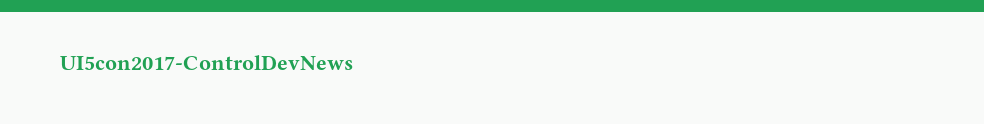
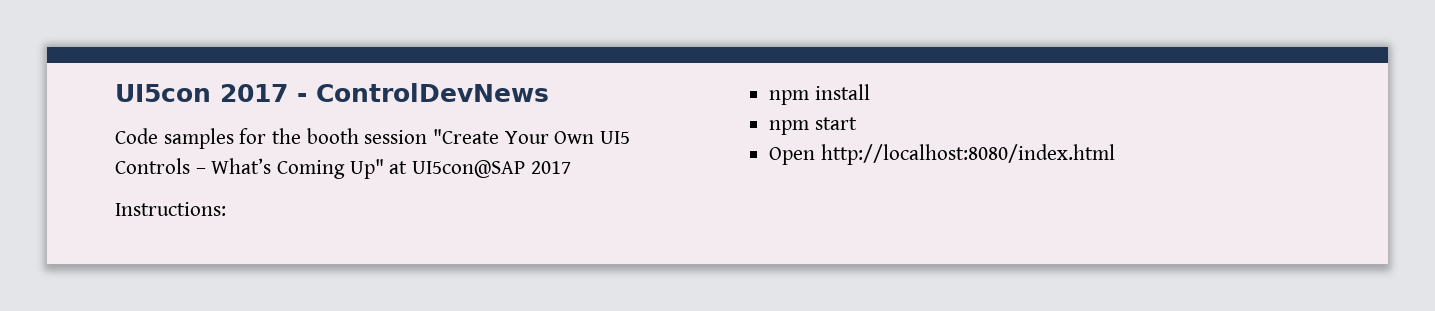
- UI5con2017-ControlDevNews
+ UI5con 2017 - ControlDevNews
+ Code samples for the booth session "Create Your Own UI5 Controls – What’s Coming Up" at UI5con@SAP 2017
+ Instructions:
+ npm install
+ npm start
+ Open http://localhost:8080/index.html

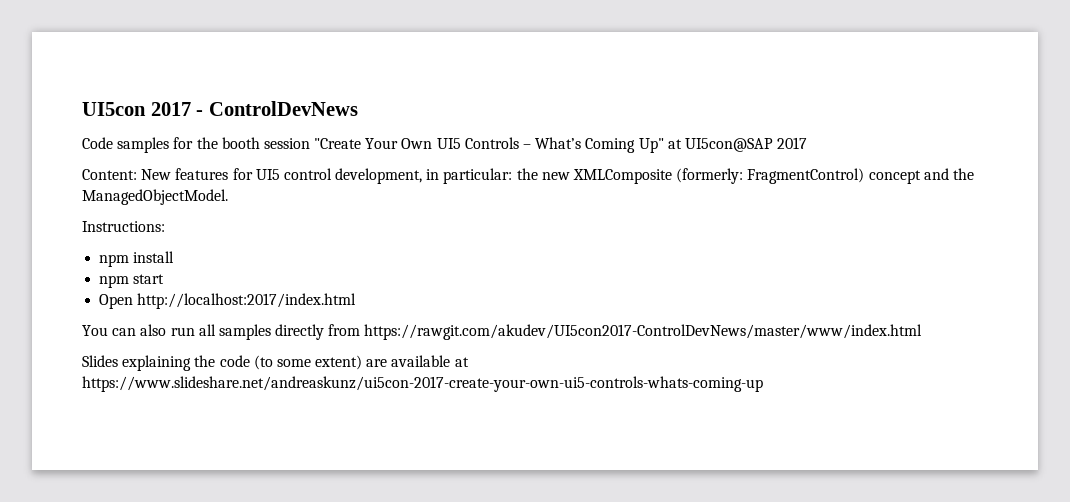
+ Content: New features for UI5 control development, in particular: the new XMLComposite (formerly: FragmentControl) concept and the ManagedObjectModel.
- Open http://localhost:8080/index.html
+ Open http://localhost:2017/index.html
+ You can also run all samples directly from https://rawgit.com/akudev/UI5con2017-ControlDevNews/master/www/index.html
+ Slides explaining the code (to some extent) are available at https://www.slideshare.net/andreaskunz/ui5con-2017-create-your-own-ui5-controls-whats-coming-up

